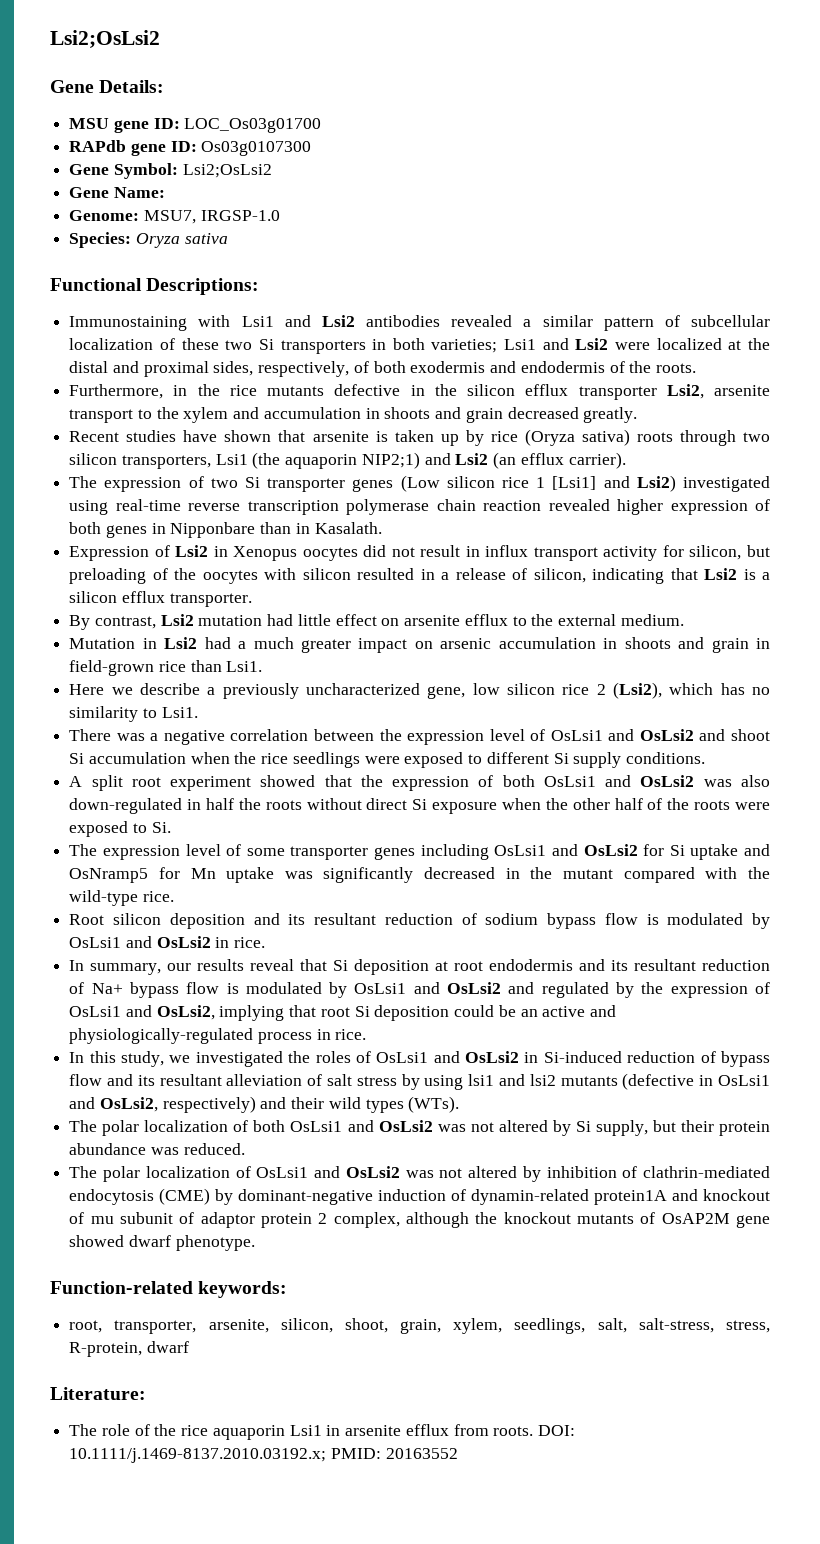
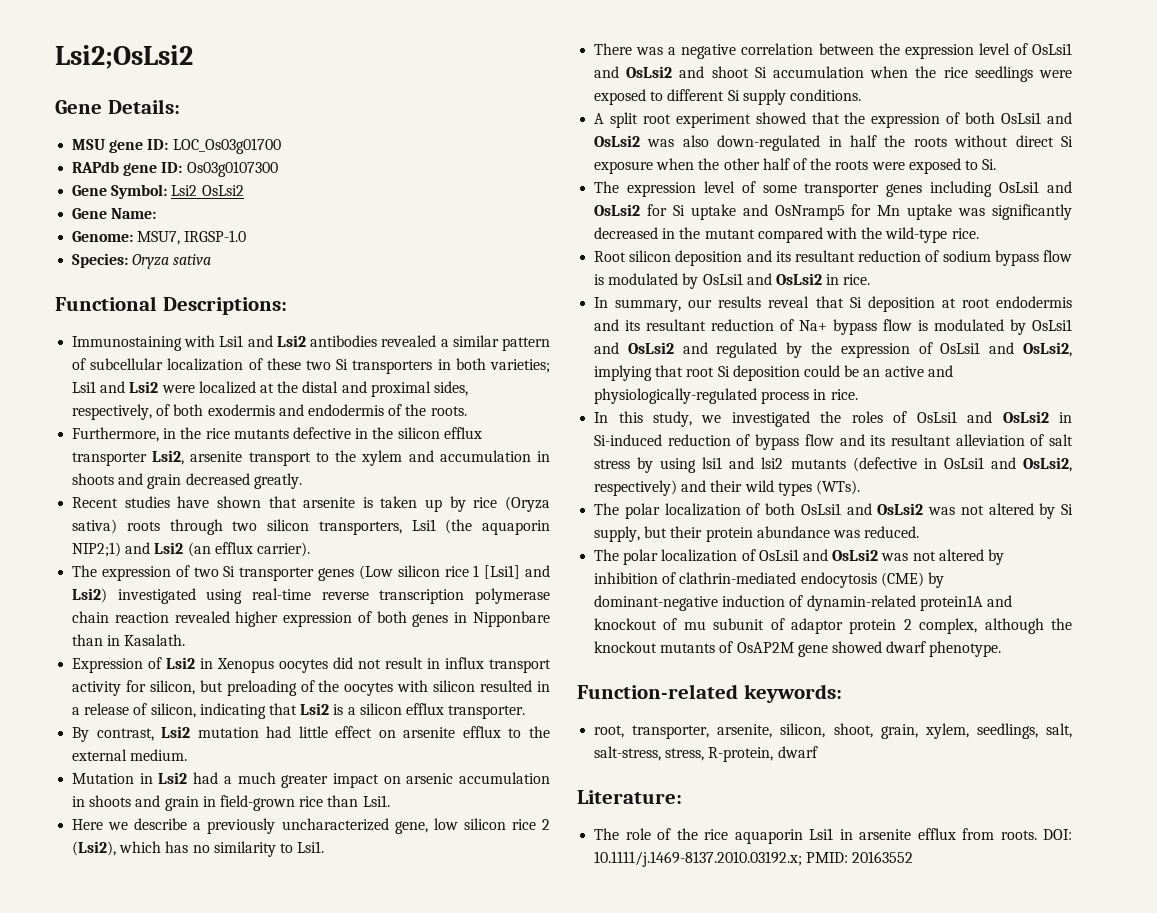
- Gene Symbol: Lsi2;OsLsi2
+ Gene Symbol: Lsi2 OsLsi2

